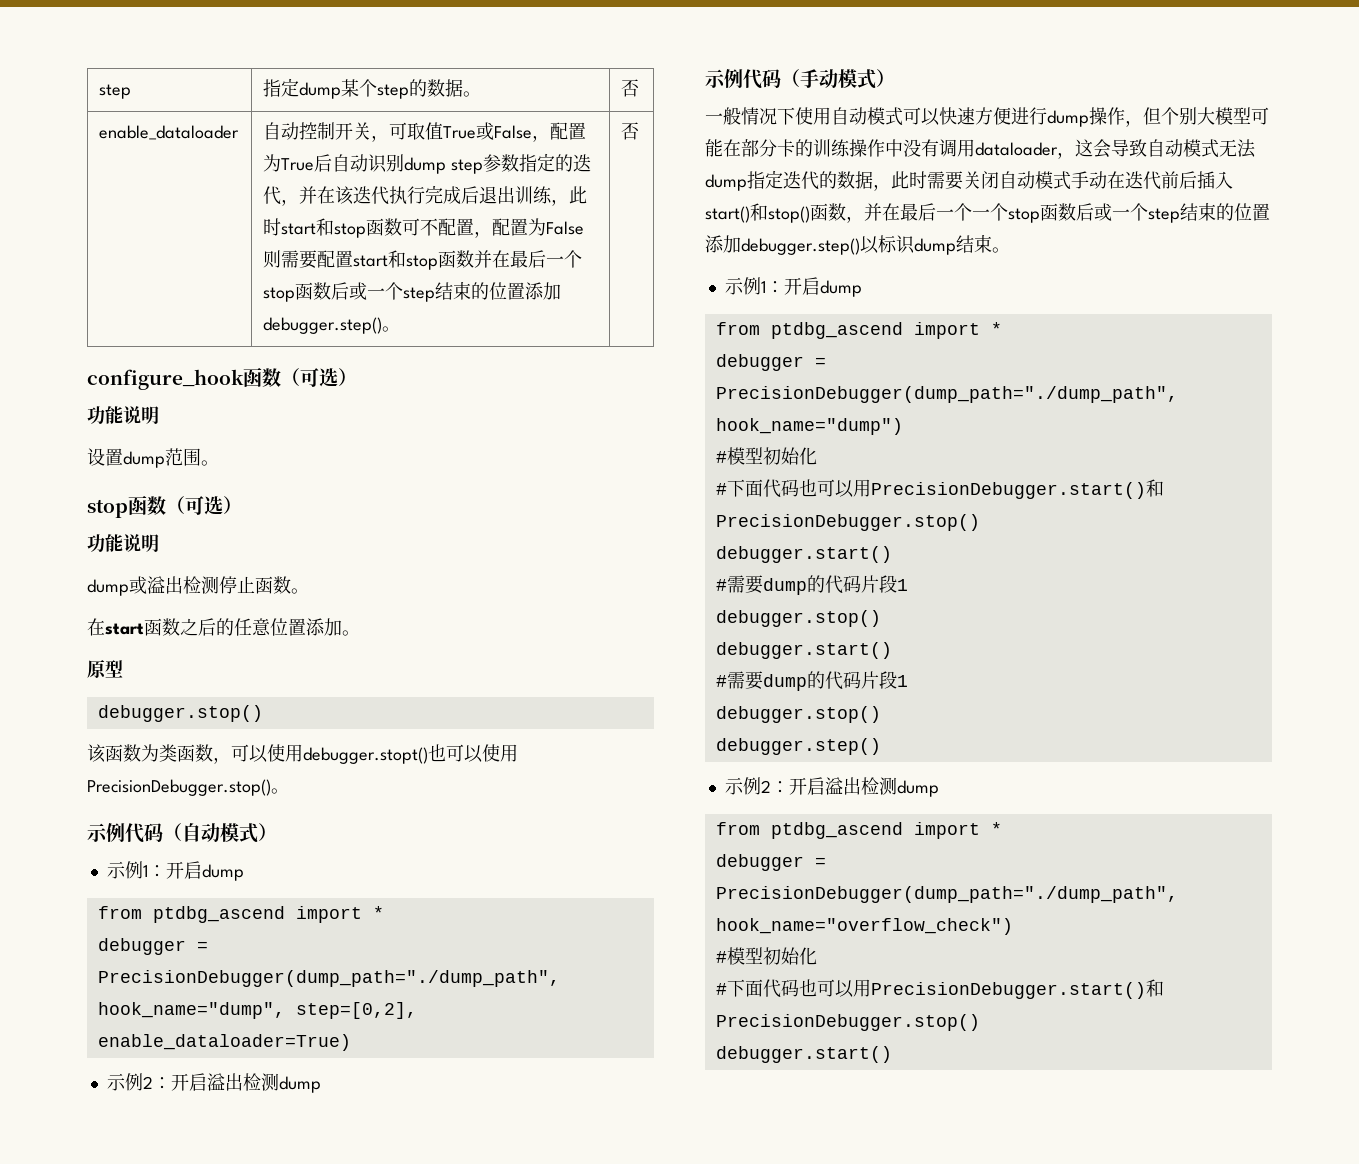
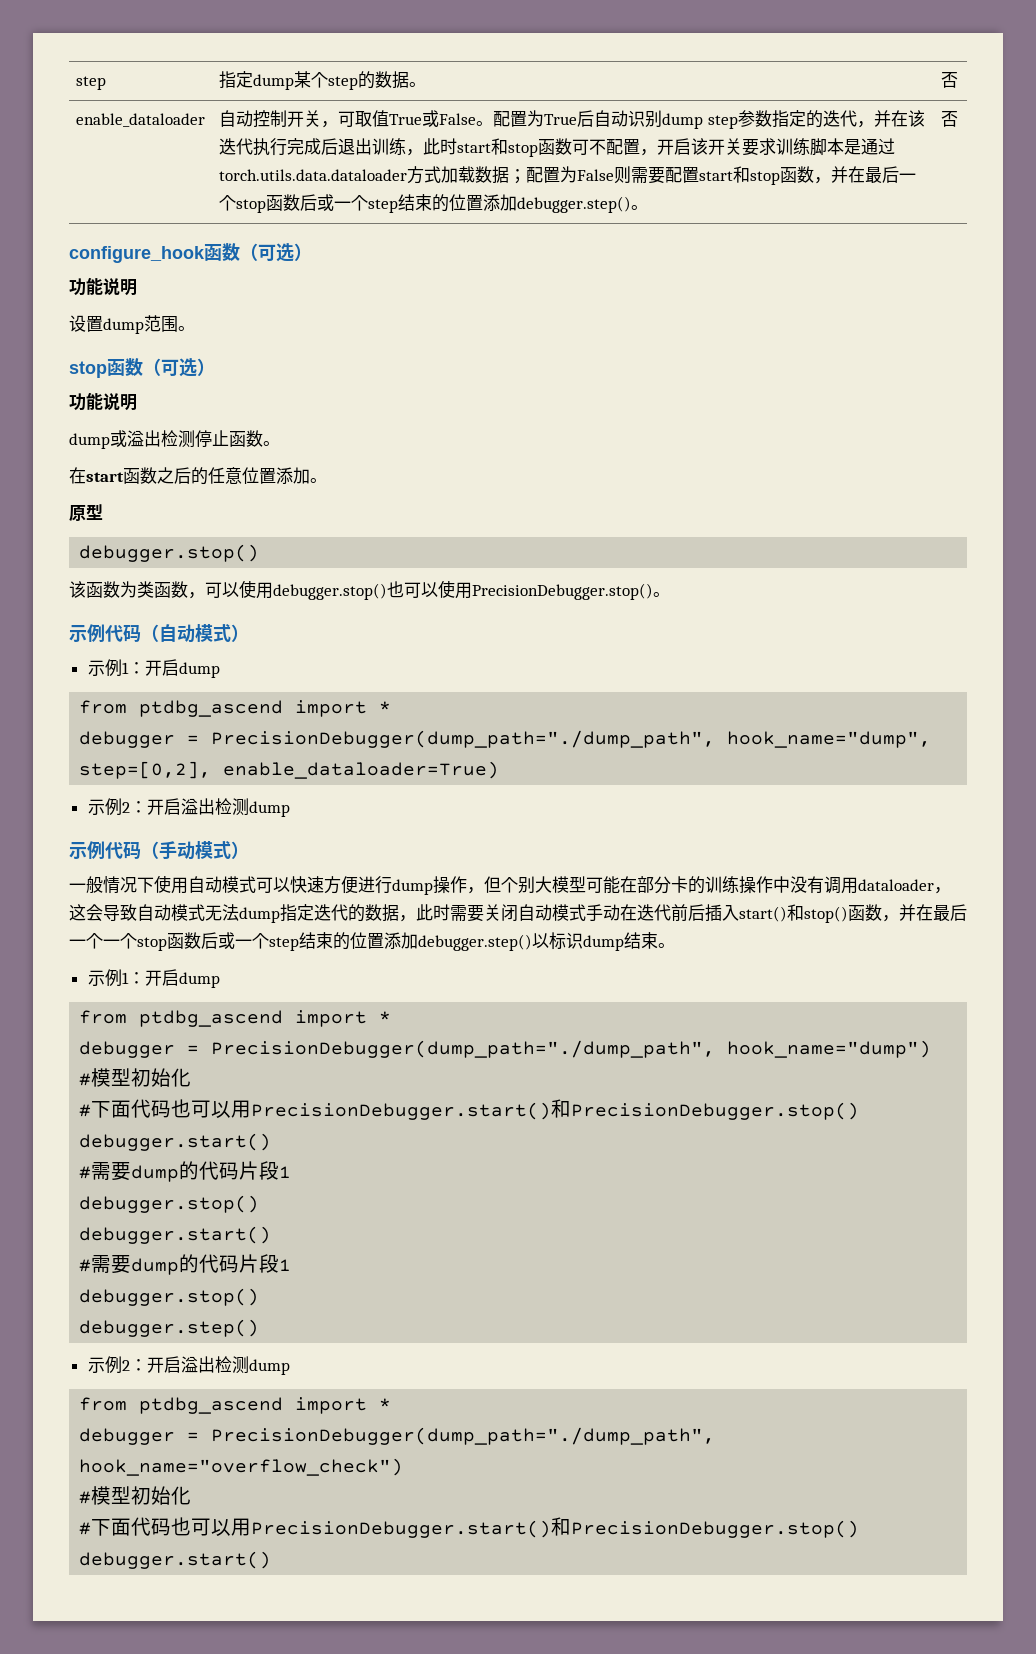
- 自动控制开关，可取值True或False，配置为True后自动识别dump step参数指定的迭代，并在该迭代执行完成后退出训练，此时start和stop函数可不配置，配置为False则需要配置start和stop函数并在最后一个stop函数后或一个step结束的位置添加debugger.step()。
+ 自动控制开关，可取值True或False。配置为True后自动识别dump step参数指定的迭代，并在该迭代执行完成后退出训练，此时start和stop函数可不配置，开启该开关要求训练脚本是通过torch.utils.data.dataloader方式加载数据；配置为False则需要配置start和stop函数，并在最后一个stop函数后或一个step结束的位置添加debugger.step()。
- 该函数为类函数，可以使用debugger.stopt()也可以使用PrecisionDebugger.stop()。
+ 该函数为类函数，可以使用debugger.stop()也可以使用PrecisionDebugger.stop()。

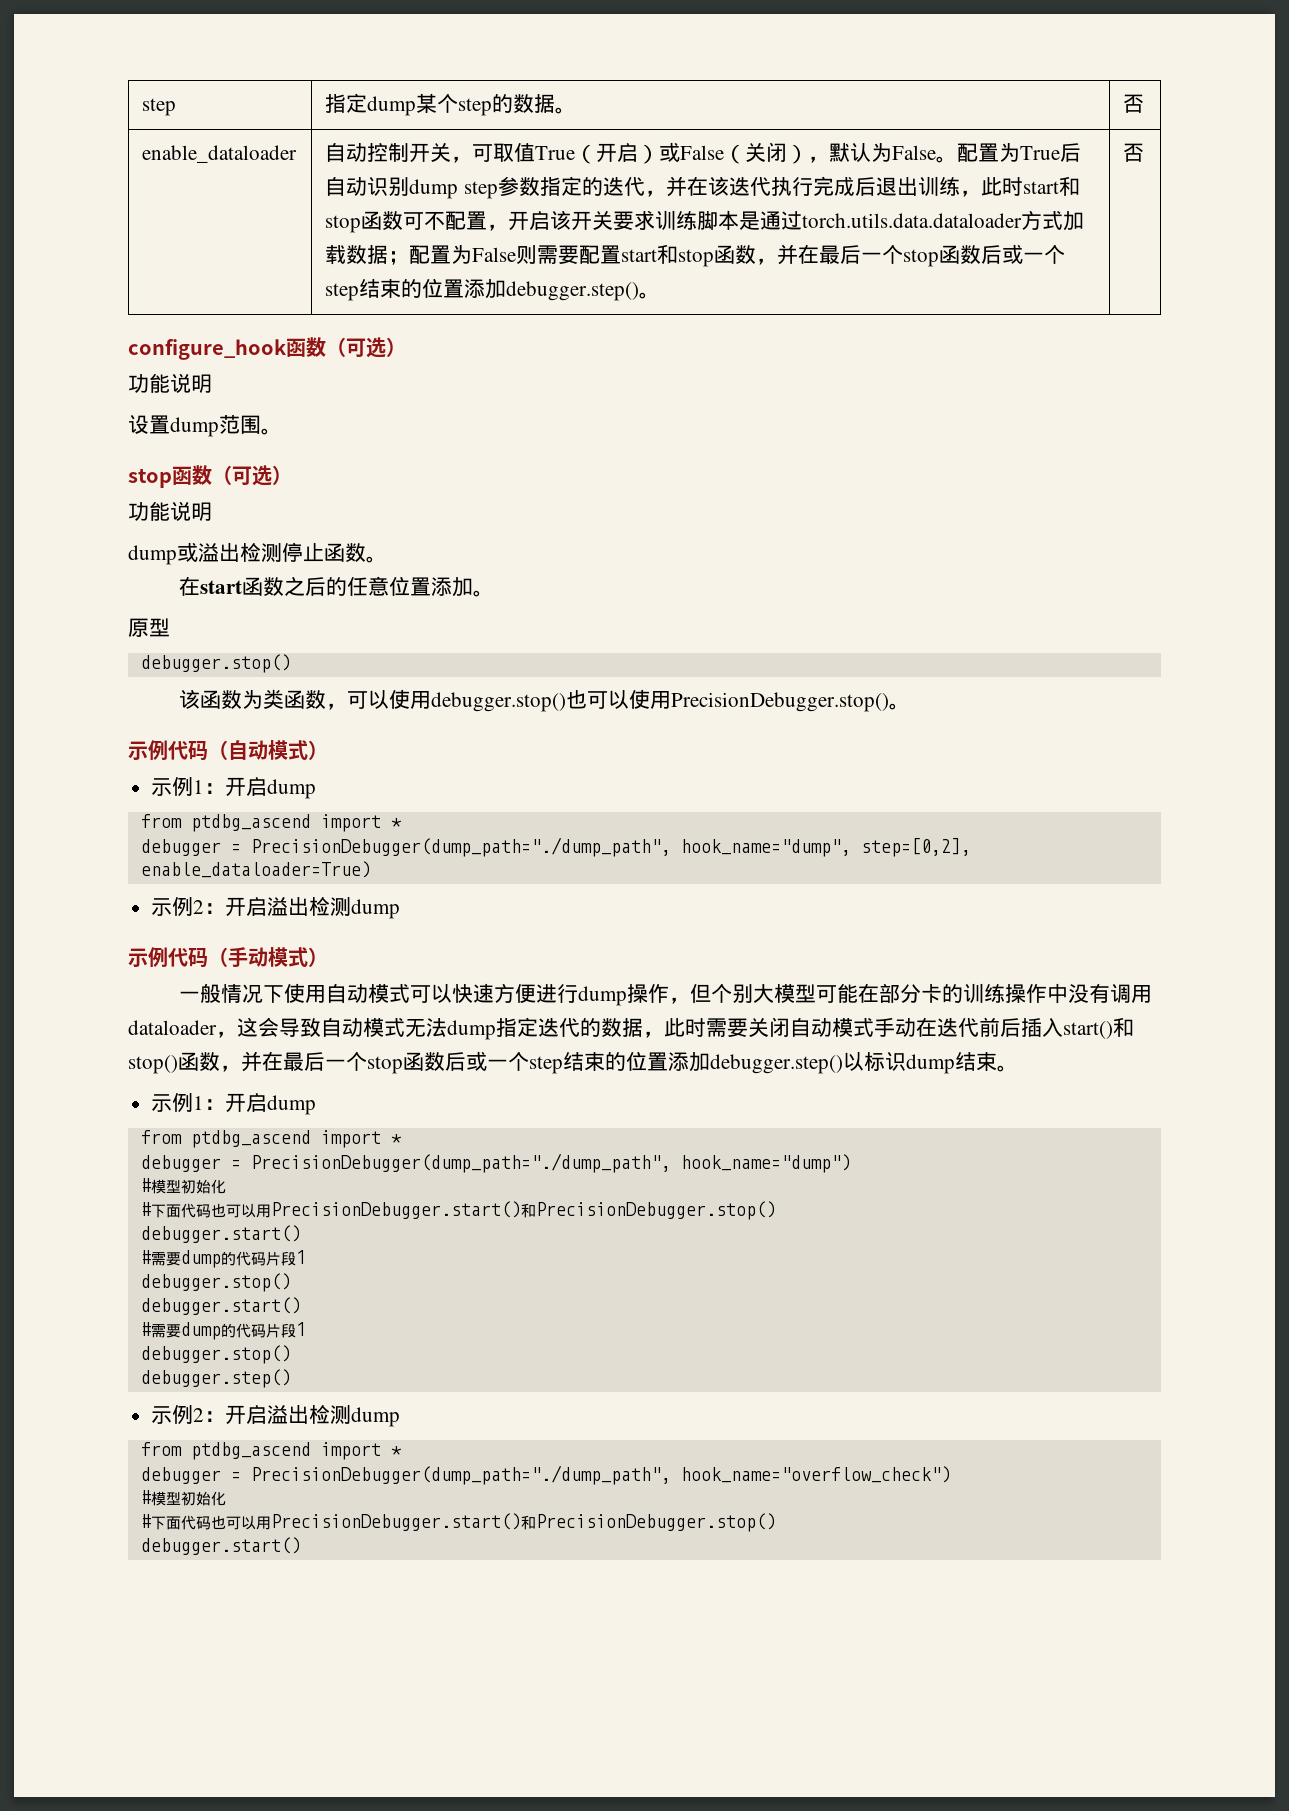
- 自动控制开关，可取值True或False。
+ 自动控制开关，可取值True（开启）或False（关闭），默认为False。
- 一般情况下使用自动模式可以快速方便进行dump操作，但个别大模型可能在部分卡的训练操作中没有调用dataloader，这会导致自动模式无法dump指定迭代的数据，此时需要关闭自动模式手动在迭代前后插入start()和stop()函数，并在最后一个一个stop函数后或一个step结束的位置添加debugger.step()以标识dump结束。
+ 一般情况下使用自动模式可以快速方便进行dump操作，但个别大模型可能在部分卡的训练操作中没有调用dataloader，这会导致自动模式无法dump指定迭代的数据，此时需要关闭自动模式手动在迭代前后插入start()和stop()函数，并在最后一个stop函数后或一个step结束的位置添加debugger.step()以标识dump结束。

